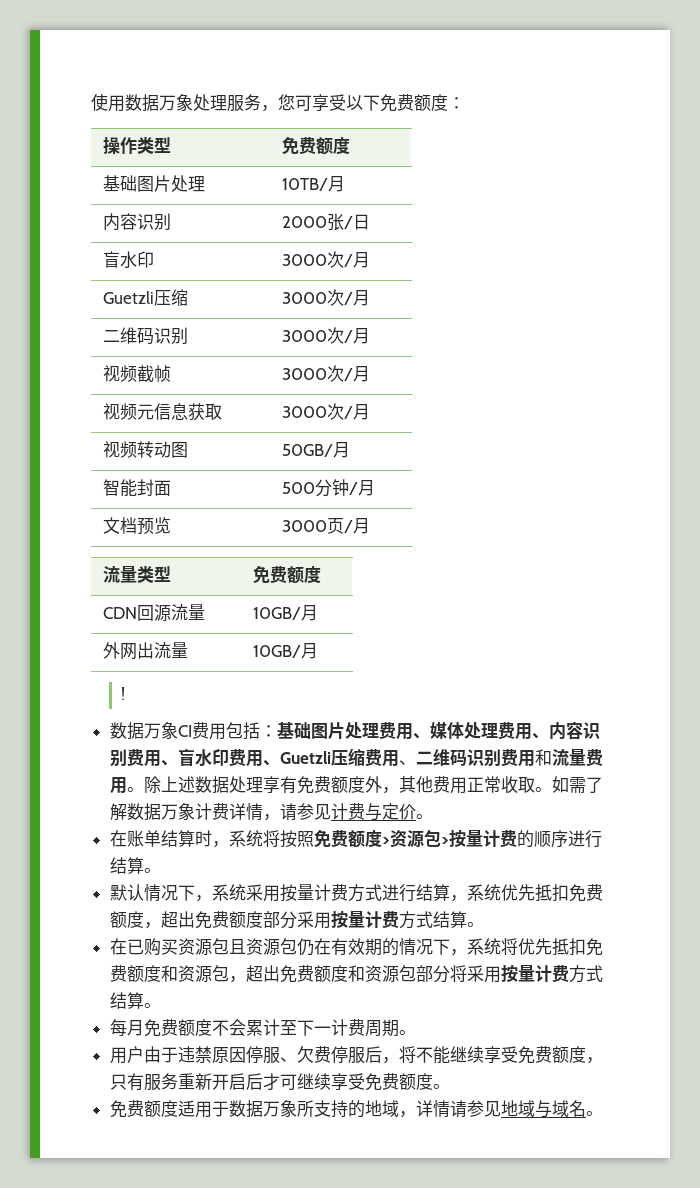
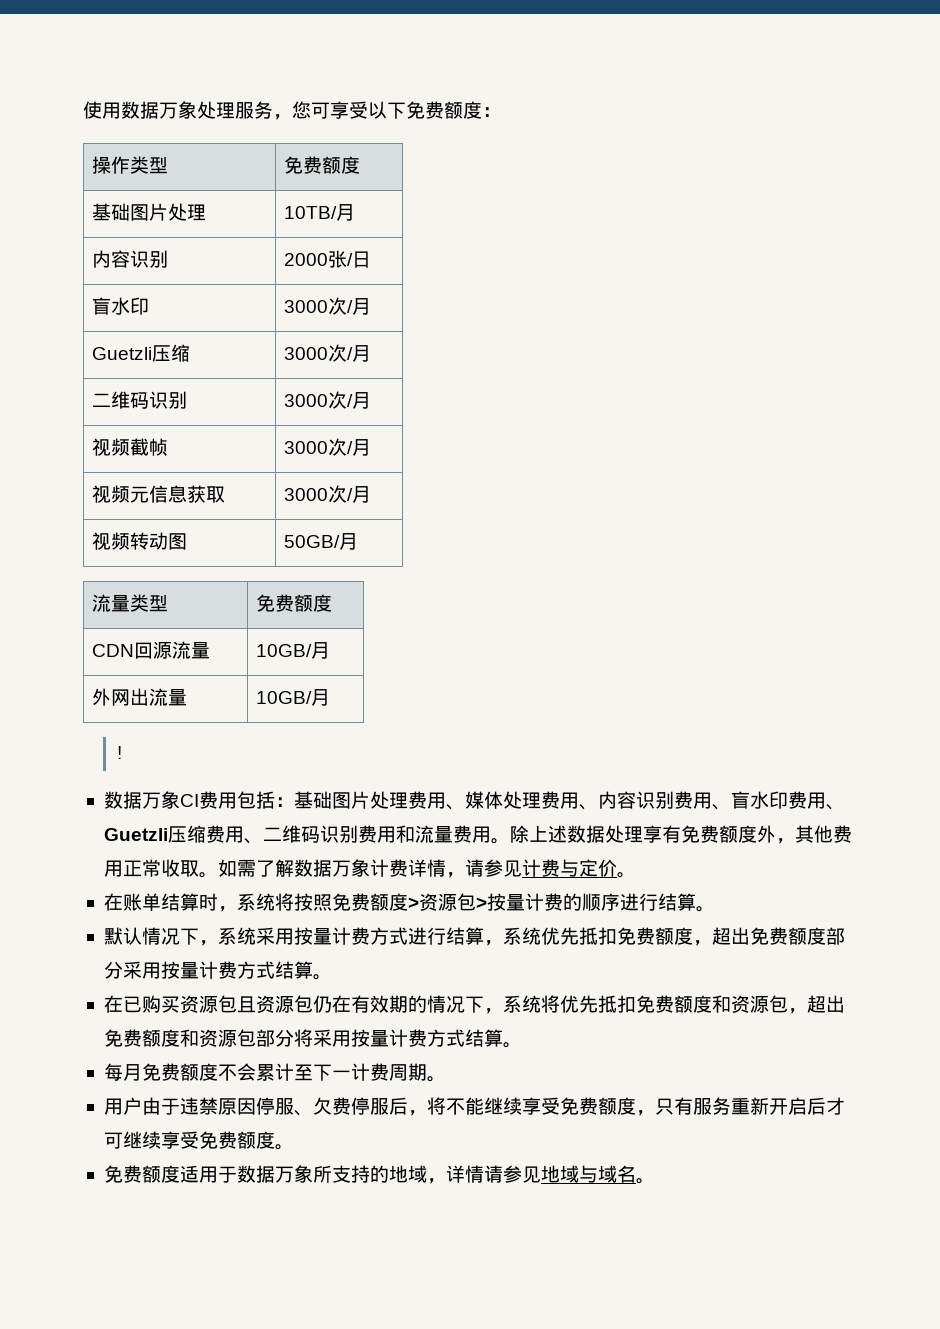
- 智能封面 | 500分钟/月
- 文档预览 | 3000页/月

